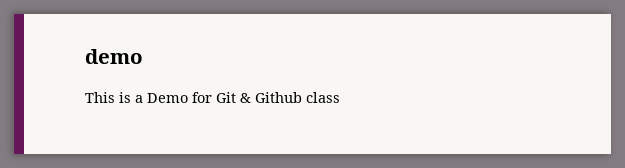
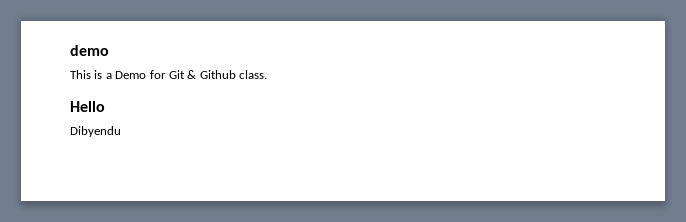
- This is a Demo for Git & Github class
+ This is a Demo for Git & Github class.
+ Hello
+ Dibyendu

